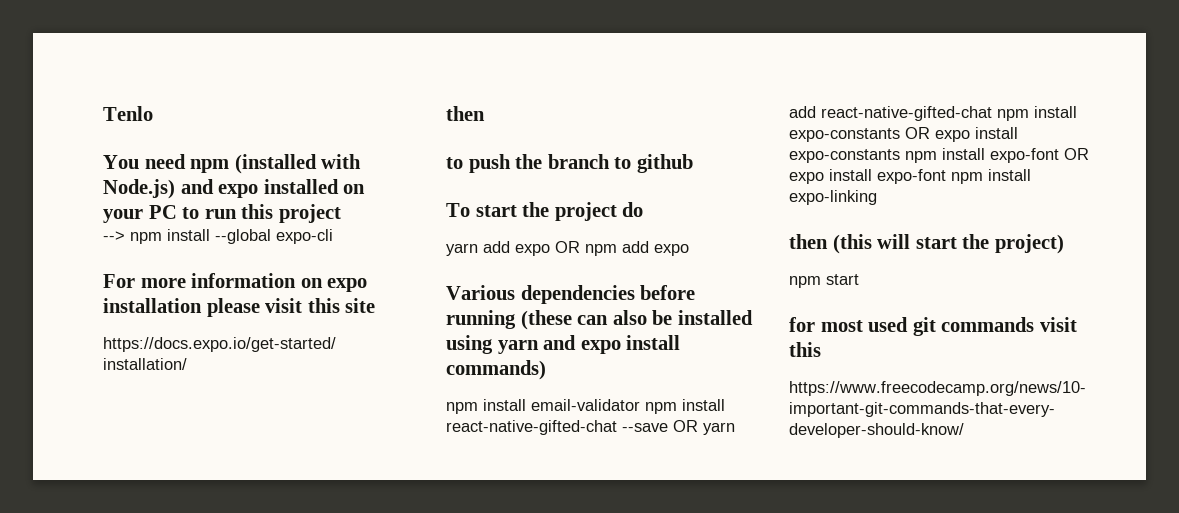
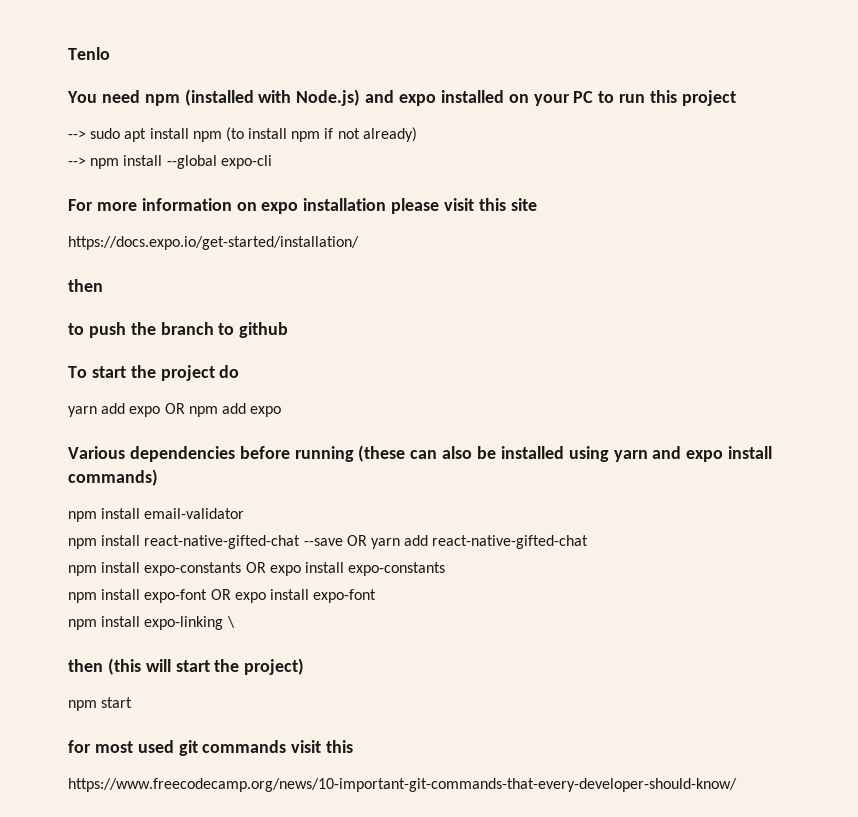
+ --> sudo apt install npm (to install npm if not already)
- npm install email-validator npm install react-native-gifted-chat --save OR yarn add react-native-gifted-chat npm install expo-constants OR expo install expo-constants npm install expo-font OR expo install expo-font npm install expo-linking
+ npm install email-validator
+ npm install react-native-gifted-chat --save OR yarn add react-native-gifted-chat
+ npm install expo-constants OR expo install expo-constants
+ npm install expo-font OR expo install expo-font
+ npm install expo-linking \

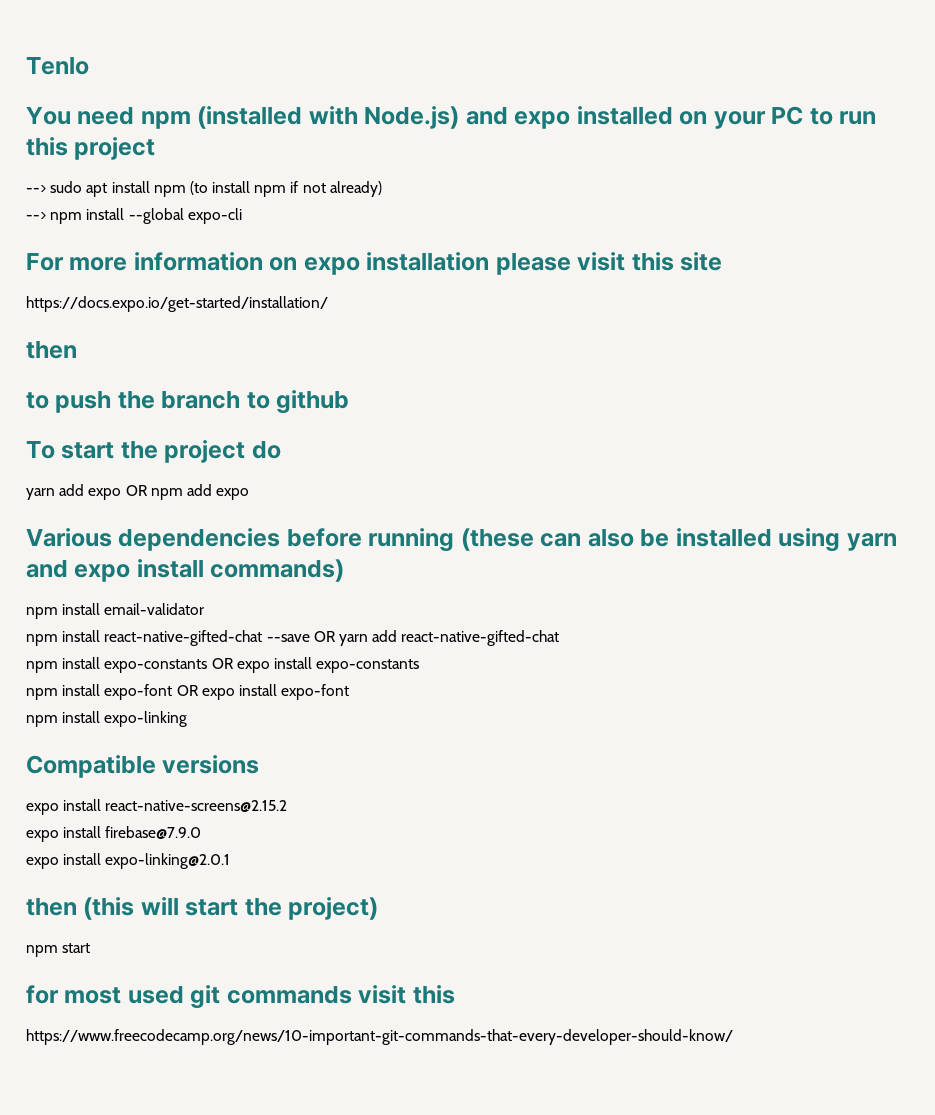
- npm install expo-linking \
+ npm install expo-linking
+ Compatible versions
+ expo install react-native-screens@2.15.2
+ expo install firebase@7.9.0
+ expo install expo-linking@2.0.1

